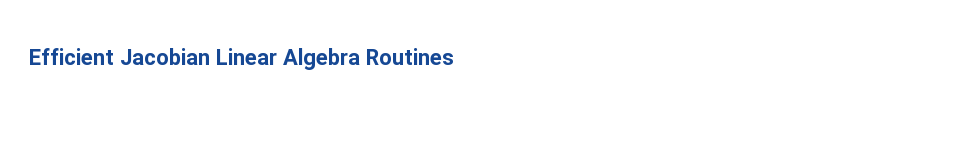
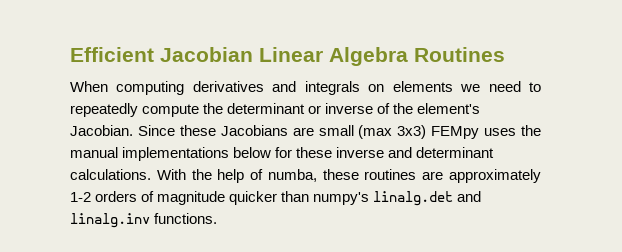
+ When computing derivatives and integrals on elements we need to repeatedly compute the determinant or inverse of the element's Jacobian. Since these Jacobians are small (max 3x3) FEMpy uses the manual implementations below for these inverse and determinant calculations. With the help of numba, these routines are approximately 1-2 orders of magnitude quicker than numpy's linalg.det and linalg.inv functions.

